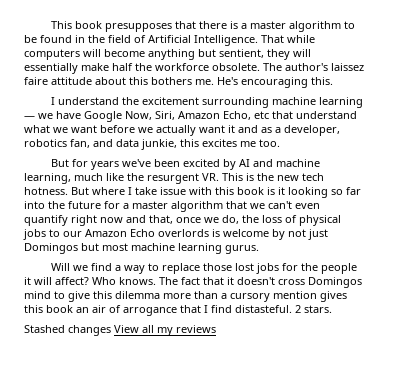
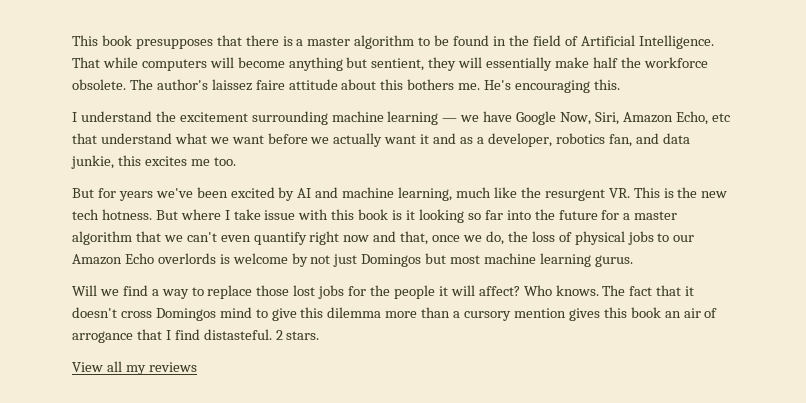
- Stashed changes View all my reviews
+ View all my reviews

